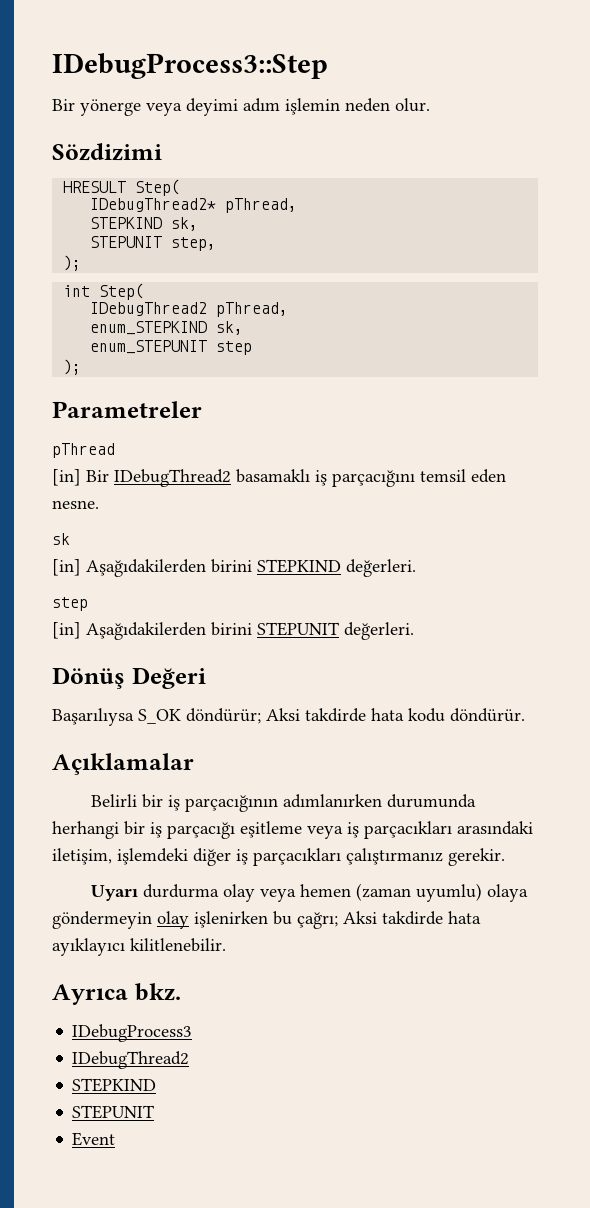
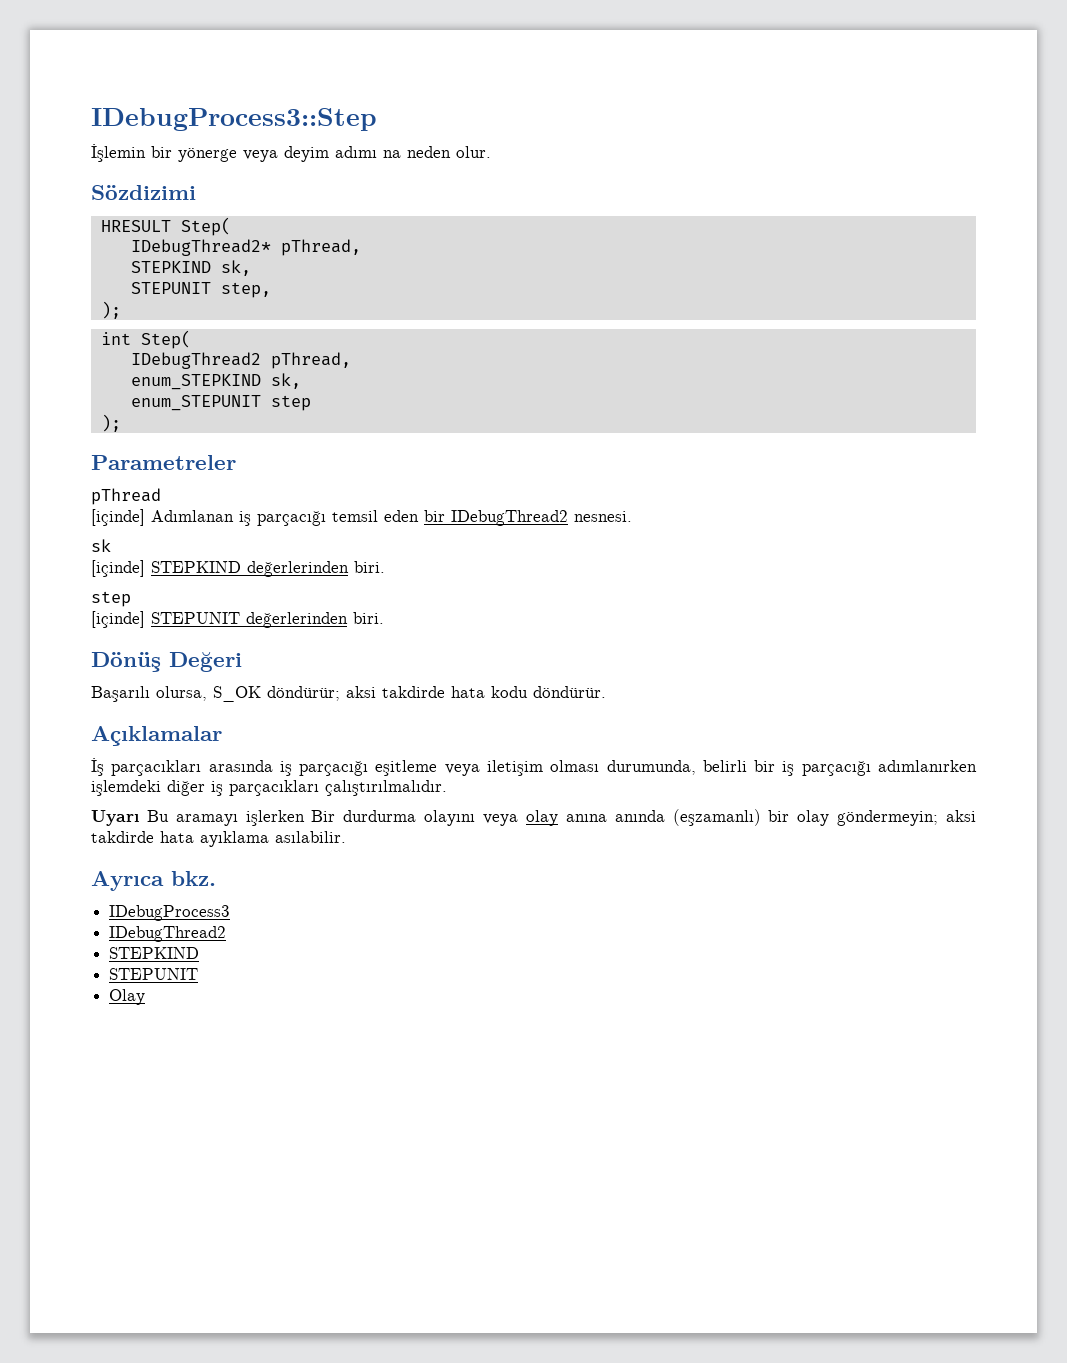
- Bir yönerge veya deyimi adım işlemin neden olur.
+ İşlemin bir yönerge veya deyim adımı na neden olur.
- [in] Bir IDebugThread2 basamaklı iş parçacığını temsil eden nesne.
+ [içinde] Adımlanan iş parçacığı temsil eden bir IDebugThread2 nesnesi.
  sk
- [in] Aşağıdakilerden birini STEPKIND değerleri.
+ [içinde] STEPKIND değerlerinden biri.
  step
- [in] Aşağıdakilerden birini STEPUNIT değerleri.
+ [içinde] STEPUNIT değerlerinden biri.
- Başarılıysa S_OK döndürür; Aksi takdirde hata kodu döndürür.
+ Başarılı olursa, S_OK döndürür; aksi takdirde hata kodu döndürür.
- Belirli bir iş parçacığının adımlanırken durumunda herhangi bir iş parçacığı eşitleme veya iş parçacıkları arasındaki iletişim, işlemdeki diğer iş parçacıkları çalıştırmanız gerekir.
+ İş parçacıkları arasında iş parçacığı eşitleme veya iletişim olması durumunda, belirli bir iş parçacığı adımlanırken işlemdeki diğer iş parçacıkları çalıştırılmalıdır.
- Uyarı durdurma olay veya hemen (zaman uyumlu) olaya göndermeyin olay işlenirken bu çağrı; Aksi takdirde hata ayıklayıcı kilitlenebilir.
+ Uyarı Bu aramayı işlerken Bir durdurma olayını veya olay anına anında (eşzamanlı) bir olay göndermeyin; aksi takdirde hata ayıklama asılabilir.
- Event
+ Olay

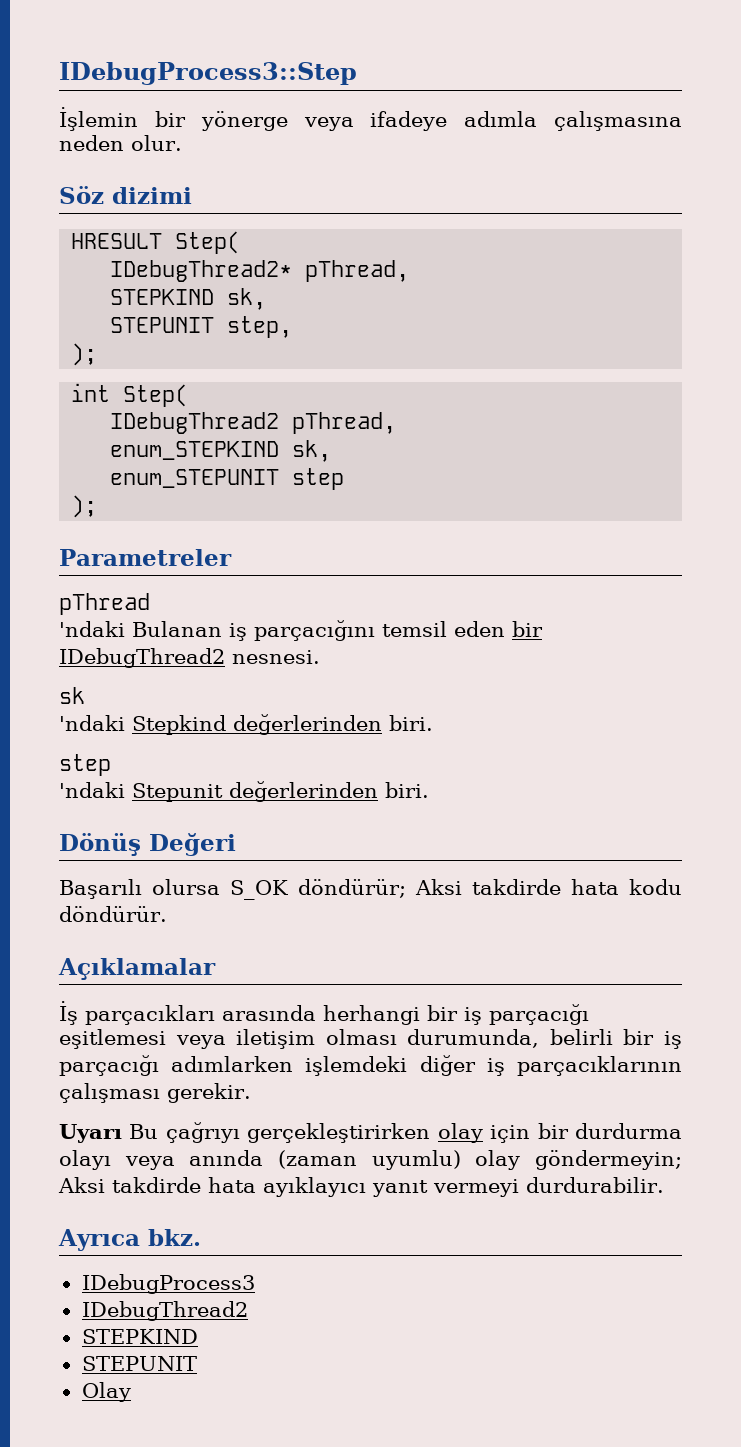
- İşlemin bir yönerge veya deyim adımı na neden olur.
+ İşlemin bir yönerge veya ifadeye adımla çalışmasına neden olur.
- Sözdizimi
+ Söz dizimi
- [içinde] Adımlanan iş parçacığı temsil eden bir IDebugThread2 nesnesi.
+ 'ndaki Bulanan iş parçacığını temsil eden bir IDebugThread2 nesnesi.
- [içinde] STEPKIND değerlerinden biri.
+ 'ndaki Stepkind değerlerinden biri.
- [içinde] STEPUNIT değerlerinden biri.
+ 'ndaki Stepunit değerlerinden biri.
- Başarılı olursa, S_OK döndürür; aksi takdirde hata kodu döndürür.
+ Başarılı olursa S_OK döndürür; Aksi takdirde hata kodu döndürür.
- İş parçacıkları arasında iş parçacığı eşitleme veya iletişim olması durumunda, belirli bir iş parçacığı adımlanırken işlemdeki diğer iş parçacıkları çalıştırılmalıdır.
+ İş parçacıkları arasında herhangi bir iş parçacığı eşitlemesi veya iletişim olması durumunda, belirli bir iş parçacığı adımlarken işlemdeki diğer iş parçacıklarının çalışması gerekir.
- Uyarı Bu aramayı işlerken Bir durdurma olayını veya olay anına anında (eşzamanlı) bir olay göndermeyin; aksi takdirde hata ayıklama asılabilir.
+ Uyarı Bu çağrıyı gerçekleştirirken olay için bir durdurma olayı veya anında (zaman uyumlu) olay göndermeyin; Aksi takdirde hata ayıklayıcı yanıt vermeyi durdurabilir.

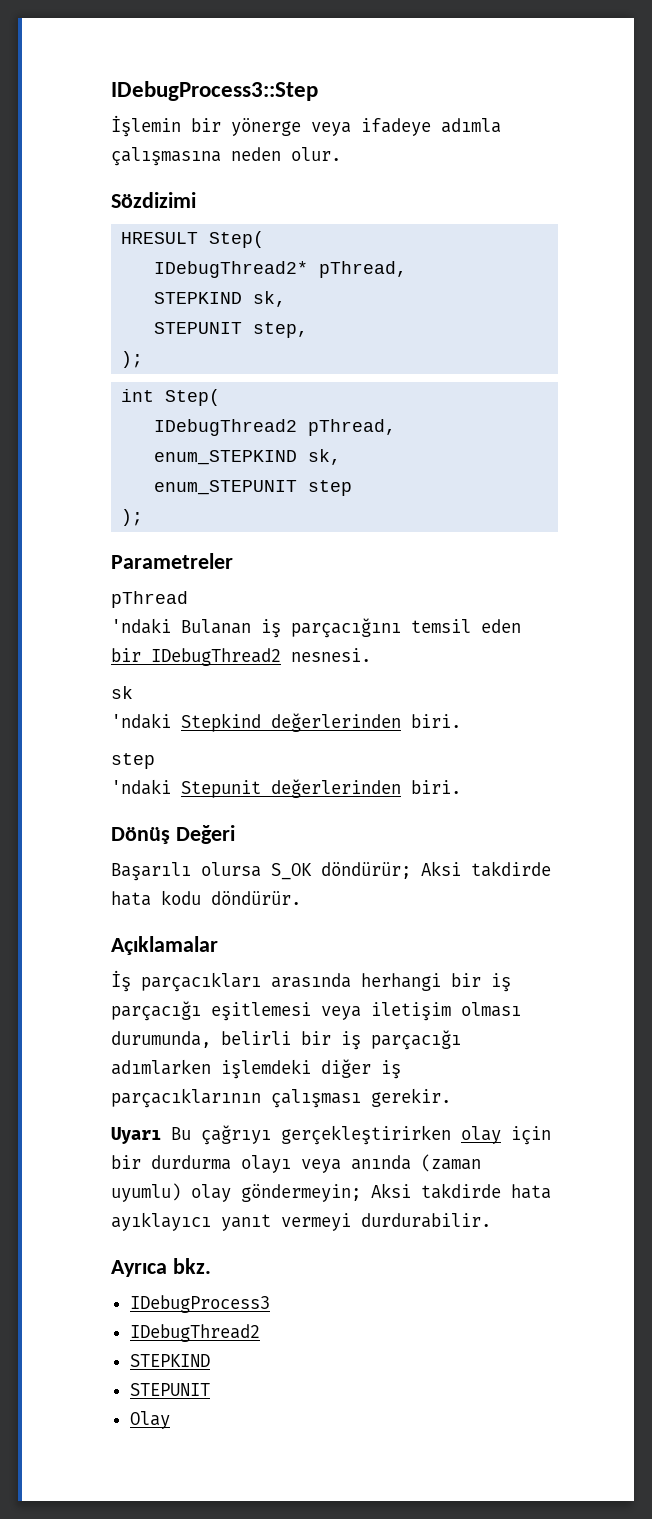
- Söz dizimi
+ Sözdizimi

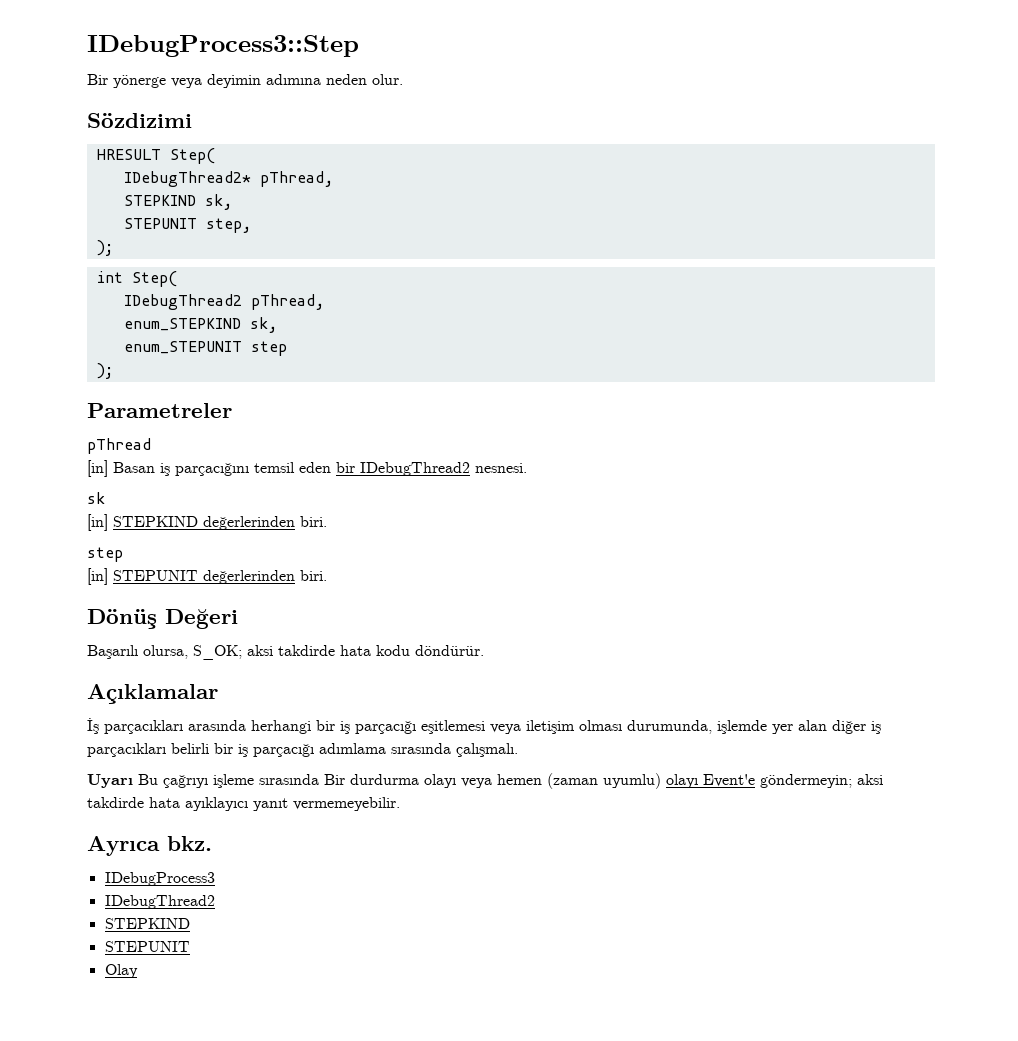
- İşlemin bir yönerge veya ifadeye adımla çalışmasına neden olur.
+ Bir yönerge veya deyimin adımına neden olur.
- 'ndaki Bulanan iş parçacığını temsil eden bir IDebugThread2 nesnesi.
+ [in] Basan iş parçacığını temsil eden bir IDebugThread2 nesnesi.
- 'ndaki Stepkind değerlerinden biri.
+ [in] STEPKIND değerlerinden biri.
- 'ndaki Stepunit değerlerinden biri.
+ [in] STEPUNIT değerlerinden biri.
- Başarılı olursa S_OK döndürür; Aksi takdirde hata kodu döndürür.
+ Başarılı olursa, S_OK; aksi takdirde hata kodu döndürür.
- İş parçacıkları arasında herhangi bir iş parçacığı eşitlemesi veya iletişim olması durumunda, belirli bir iş parçacığı adımlarken işlemdeki diğer iş parçacıklarının çalışması gerekir.
+ İş parçacıkları arasında herhangi bir iş parçacığı eşitlemesi veya iletişim olması durumunda, işlemde yer alan diğer iş parçacıkları belirli bir iş parçacığı adımlama sırasında çalışmalı.
- Uyarı Bu çağrıyı gerçekleştirirken olay için bir durdurma olayı veya anında (zaman uyumlu) olay göndermeyin; Aksi takdirde hata ayıklayıcı yanıt vermeyi durdurabilir.
+ Uyarı Bu çağrıyı işleme sırasında Bir durdurma olayı veya hemen (zaman uyumlu) olayı Event'e göndermeyin; aksi takdirde hata ayıklayıcı yanıt vermemeyebilir.

